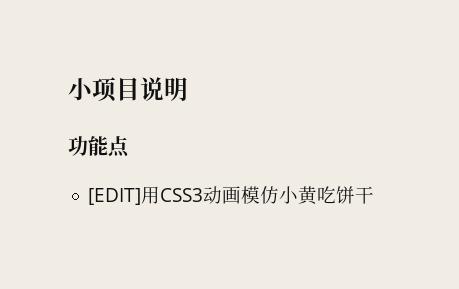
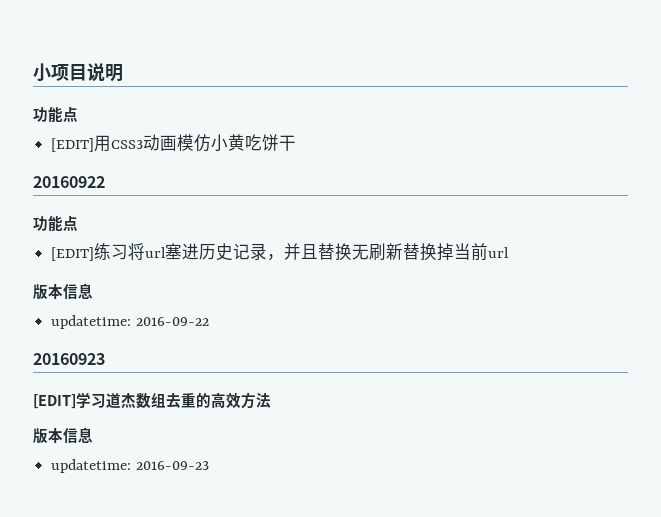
+ 20160922
+ 功能点
+ [EDIT]练习将url塞进历史记录，并且替换无刷新替换掉当前url
+ 版本信息
+ updatetime: 2016-09-22
+ 20160923
+ [EDIT]学习道杰数组去重的高效方法
+ 版本信息
+ updatetime: 2016-09-23

